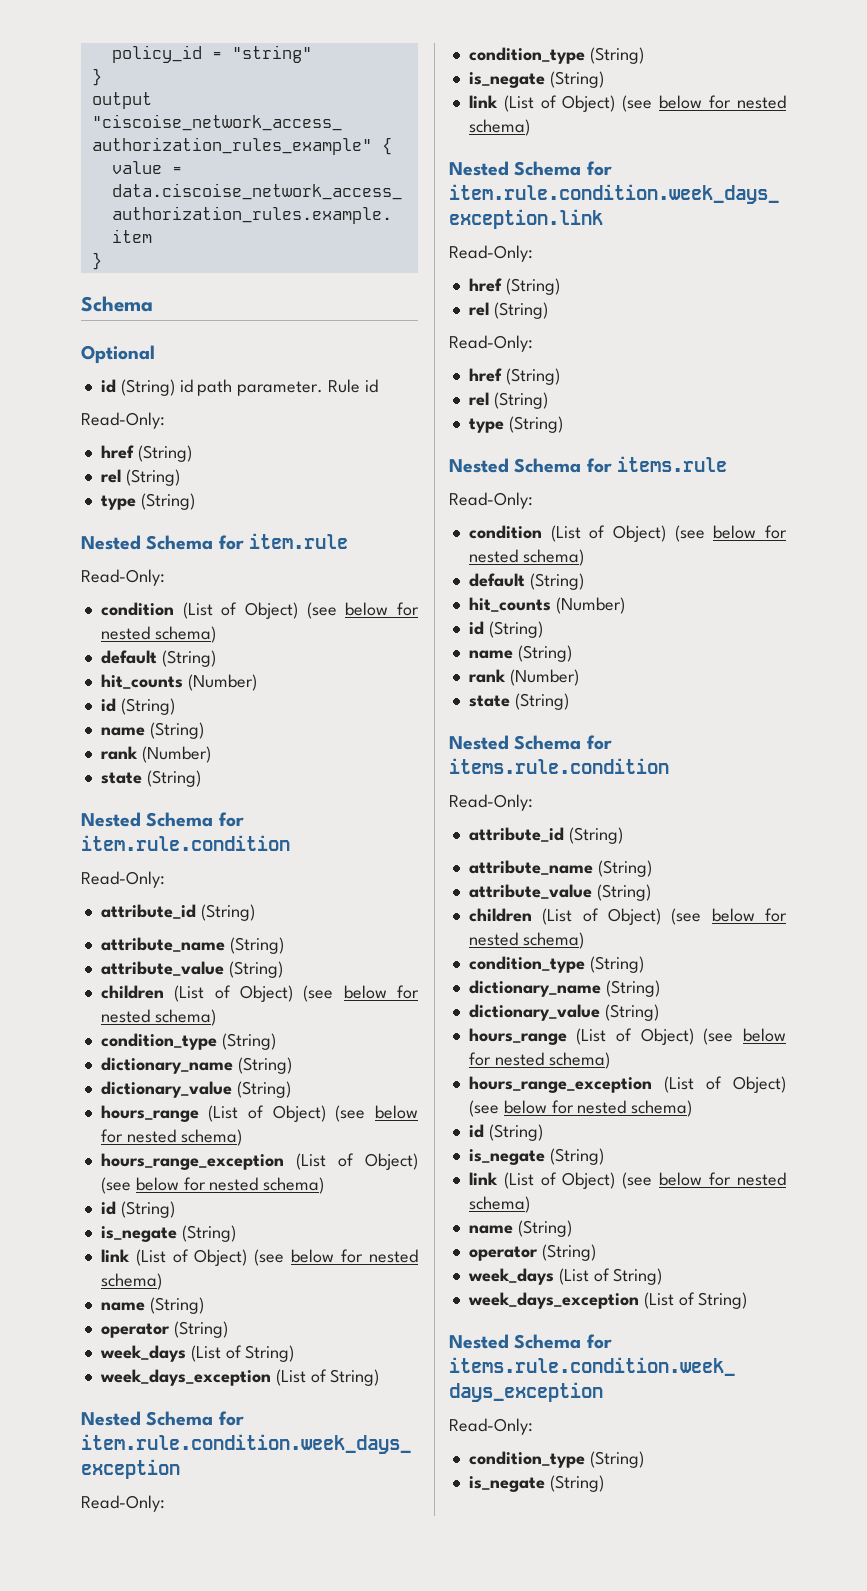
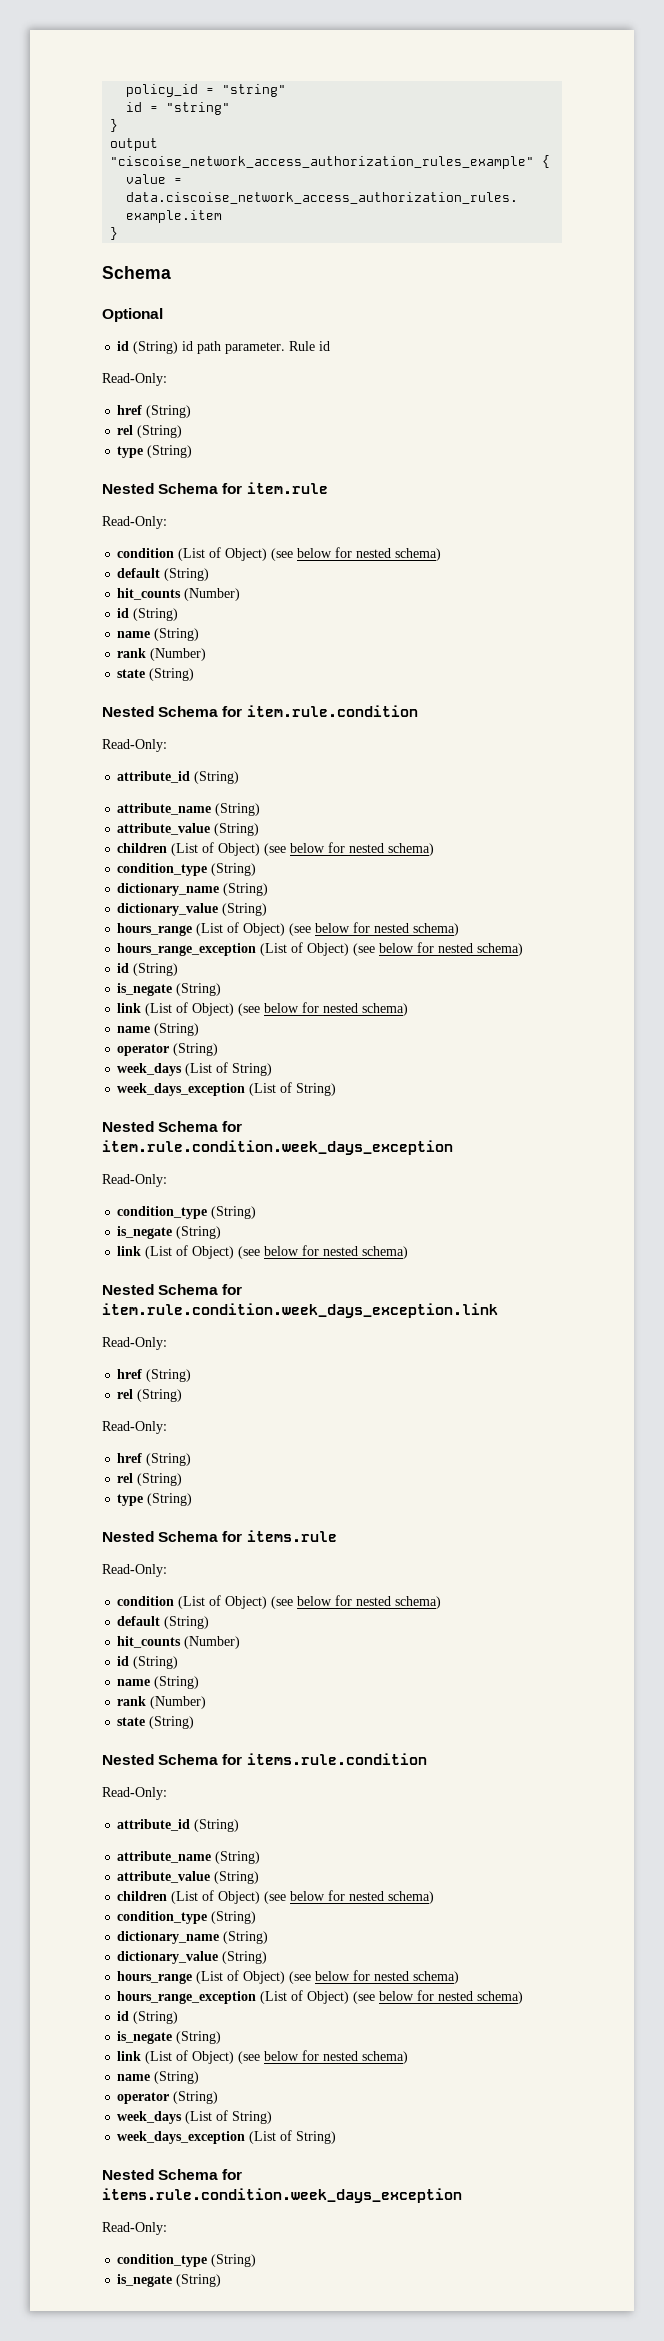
+ id = "string"

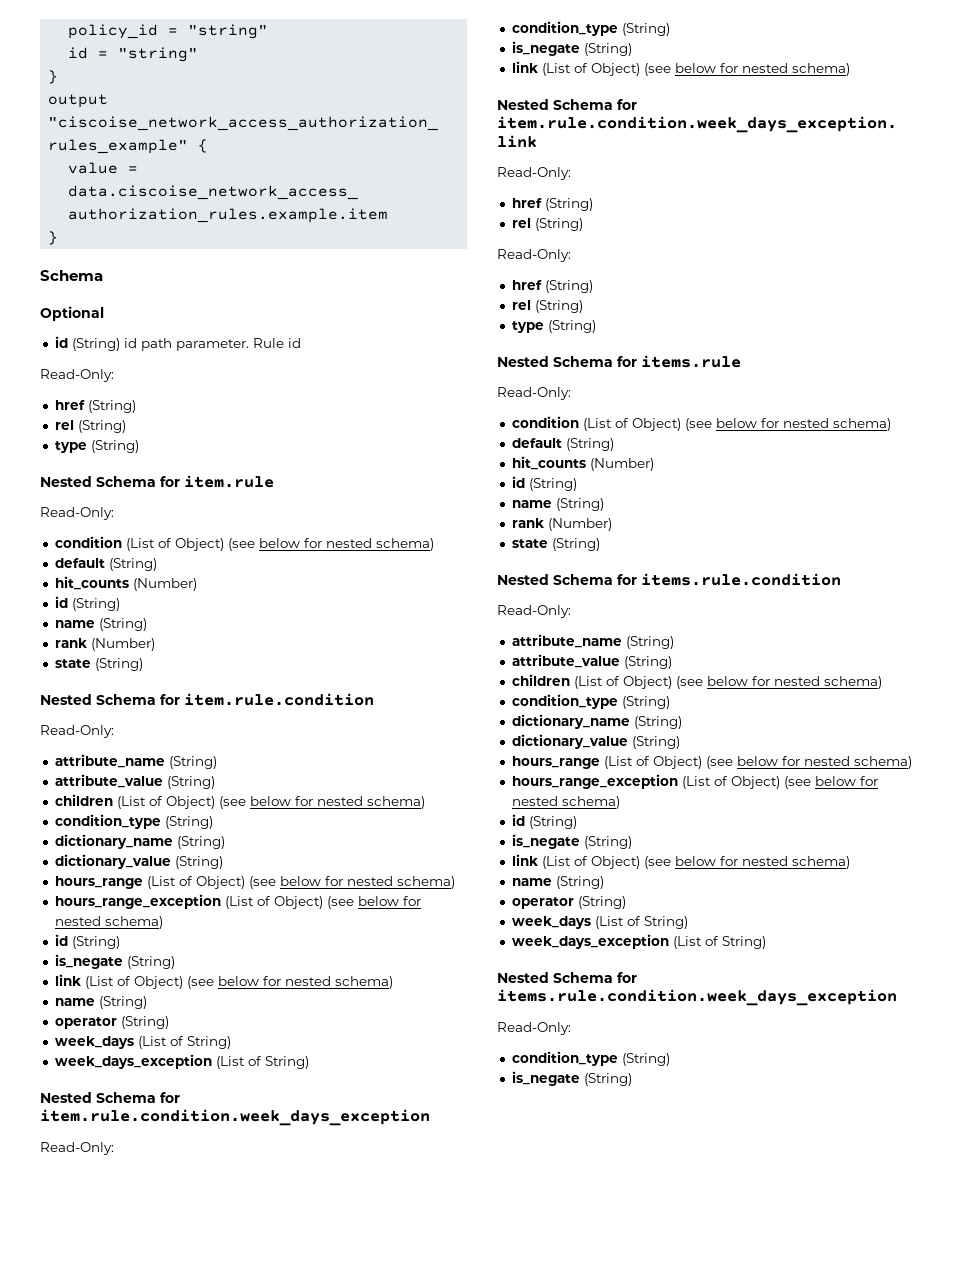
  Nested Schema for item.rule.condition
  Read-Only:
- attribute_id (String)
  Nested Schema for items.rule.condition
  Read-Only:
- attribute_id (String)

